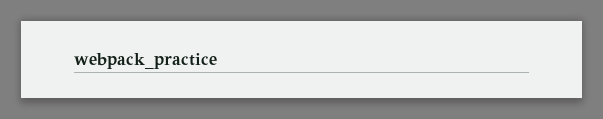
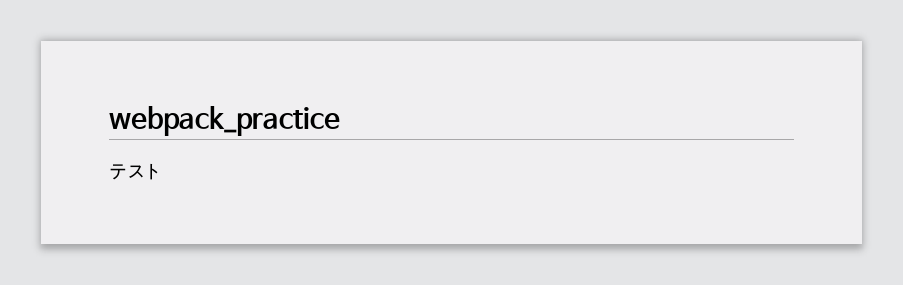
+ テスト

